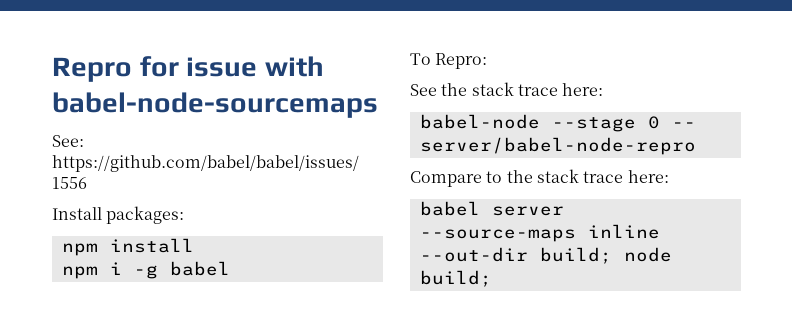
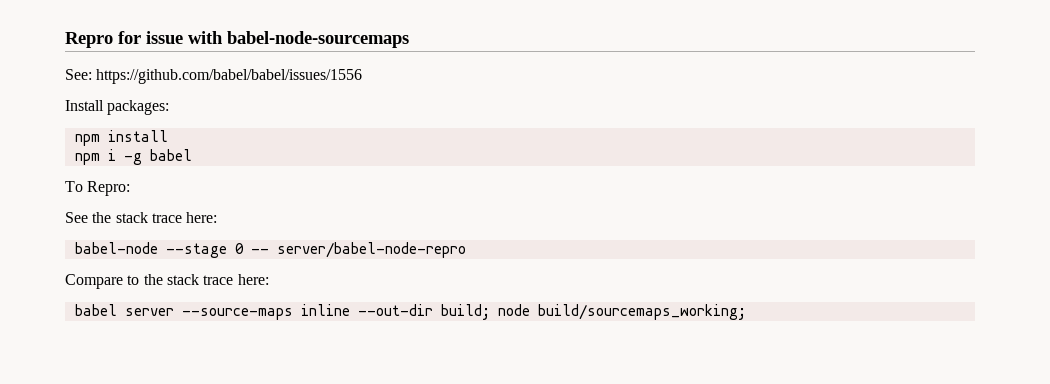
- babel server --source-maps inline --out-dir build; node build;
+ babel server --source-maps inline --out-dir build; node build/sourcemaps_working;

